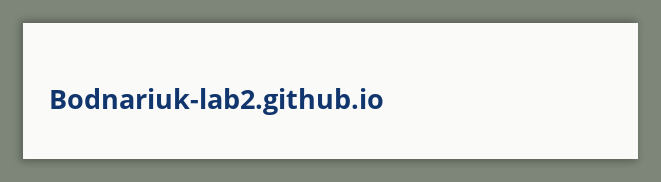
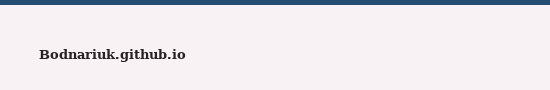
- Bodnariuk-lab2.github.io
+ Bodnariuk.github.io

